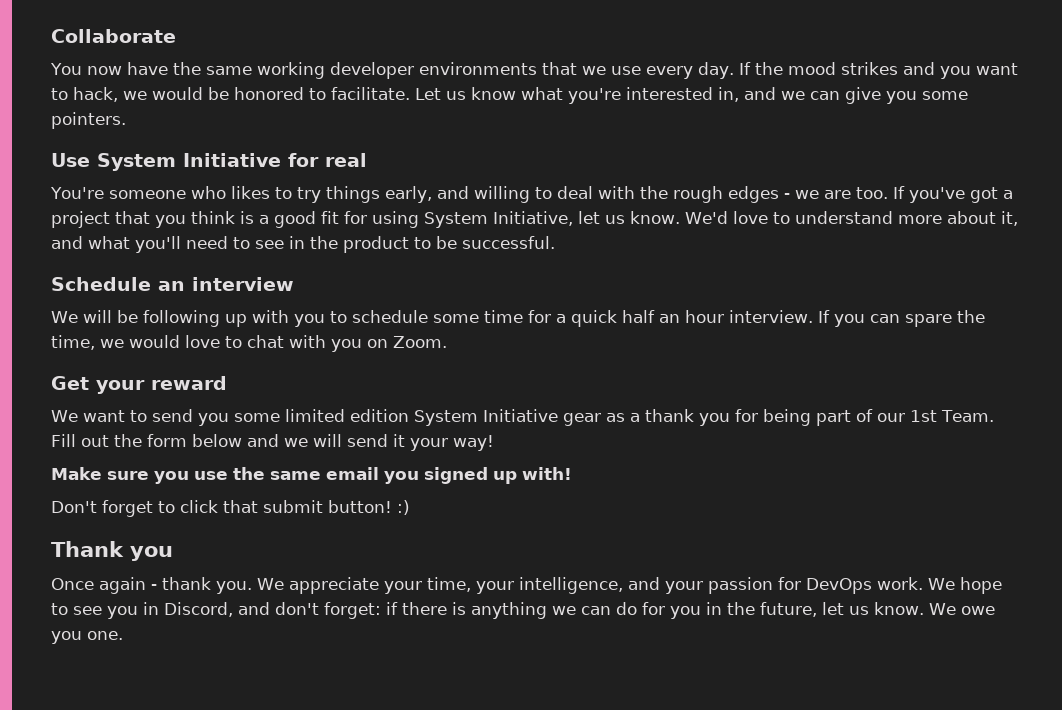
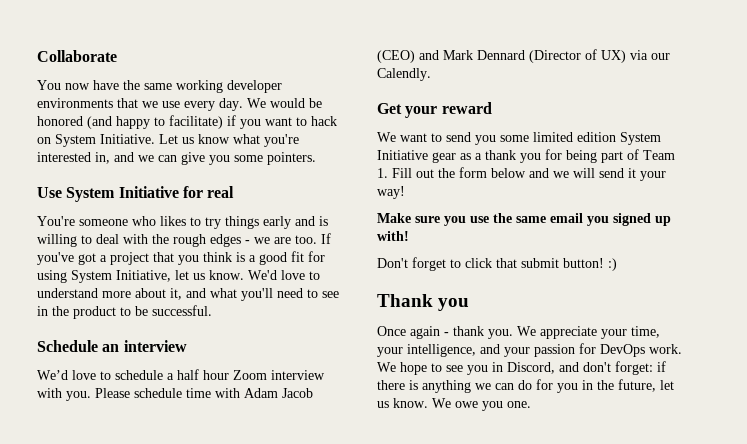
- If the mood strikes and you want to hack, we would be honored to facilitate.
+ We would be honored (and happy to facilitate) if you want to hack on System Initiative.
- You're someone who likes to try things early, and willing to deal with the rough edges - we are too.
+ You're someone who likes to try things early and is willing to deal with the rough edges - we are too.
- We will be following up with you to schedule some time for a quick half an hour interview. If you can spare the time, we would love to chat with you on Zoom.
+ We’d love to schedule a half hour Zoom interview with you. Please schedule time with Adam Jacob (CEO) and Mark Dennard (Director of UX) via our Calendly.
- We want to send you some limited edition System Initiative gear as a thank you for being part of our 1st Team. Fill out the form below and we will send it your way!
+ We want to send you some limited edition System Initiative gear as a thank you for being part of Team 1. Fill out the form below and we will send it your way!

